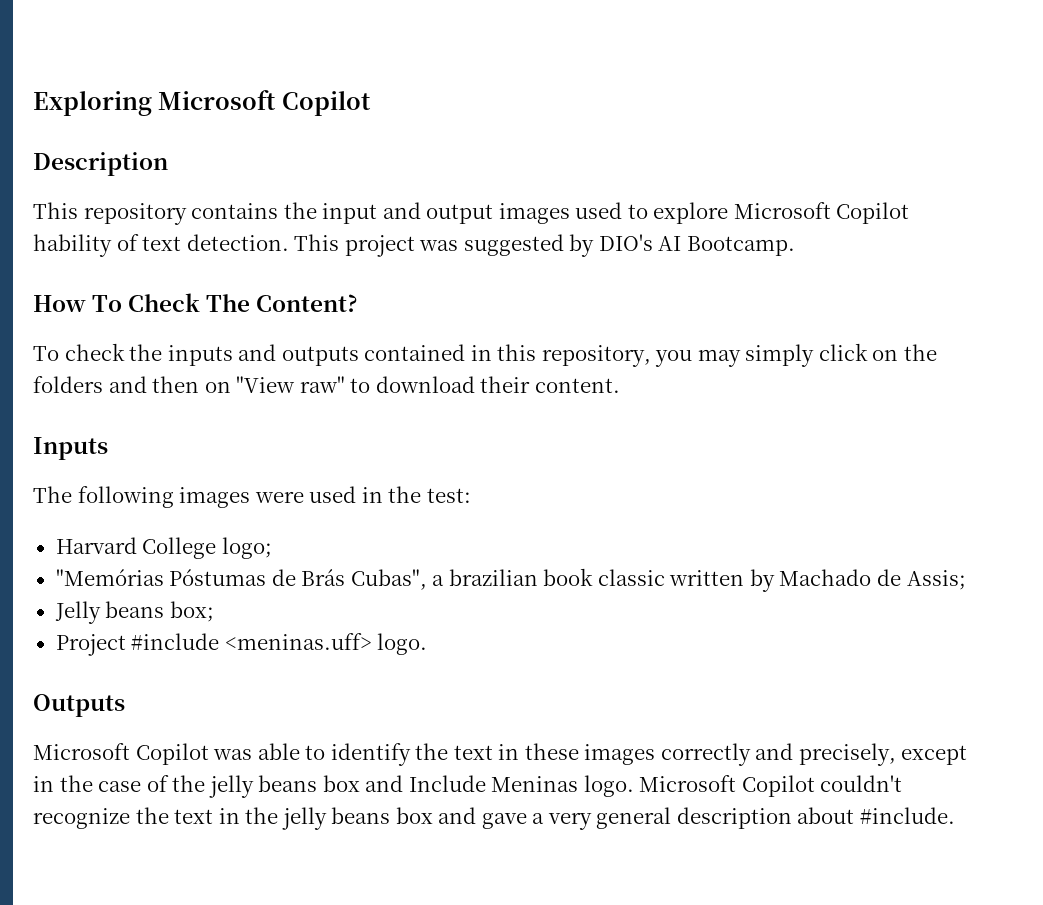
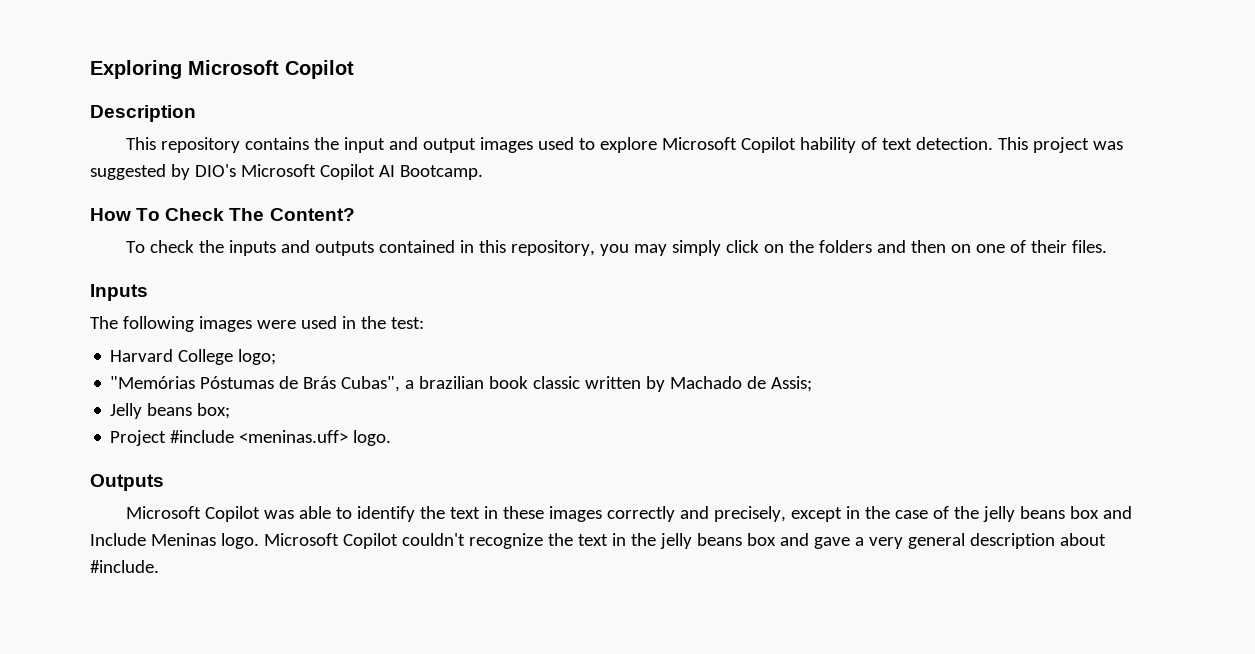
- This project was suggested by DIO's AI Bootcamp.
+ This project was suggested by DIO's Microsoft Copilot AI Bootcamp.
- To check the inputs and outputs contained in this repository, you may simply click on the folders and then on "View raw" to download their content.
+ To check the inputs and outputs contained in this repository, you may simply click on the folders and then on one of their files.

